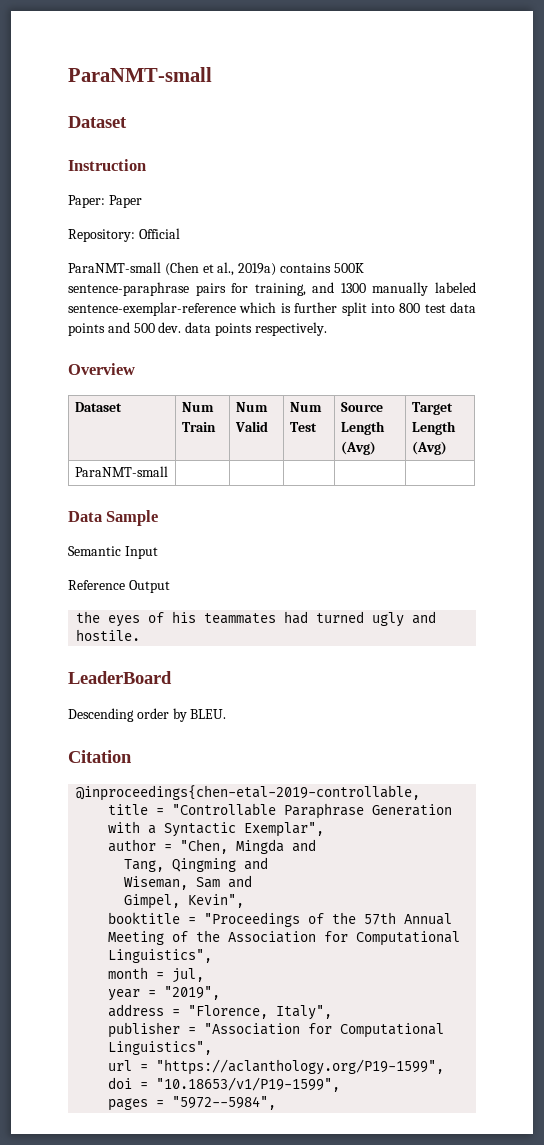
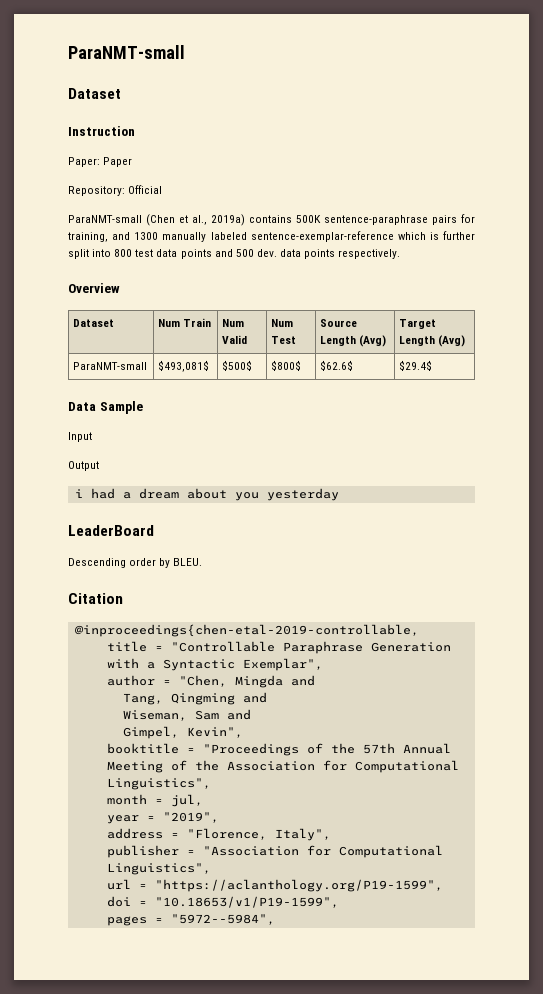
- ParaNMT-small | | | | |
+ ParaNMT-small | $493,081$ | $500$ | $800$ | $62.6$ | $29.4$
- Semantic Input
+ Input
- Reference Output
+ Output
- the eyes of his teammates had turned ugly and hostile.
+ i had a dream about you yesterday

